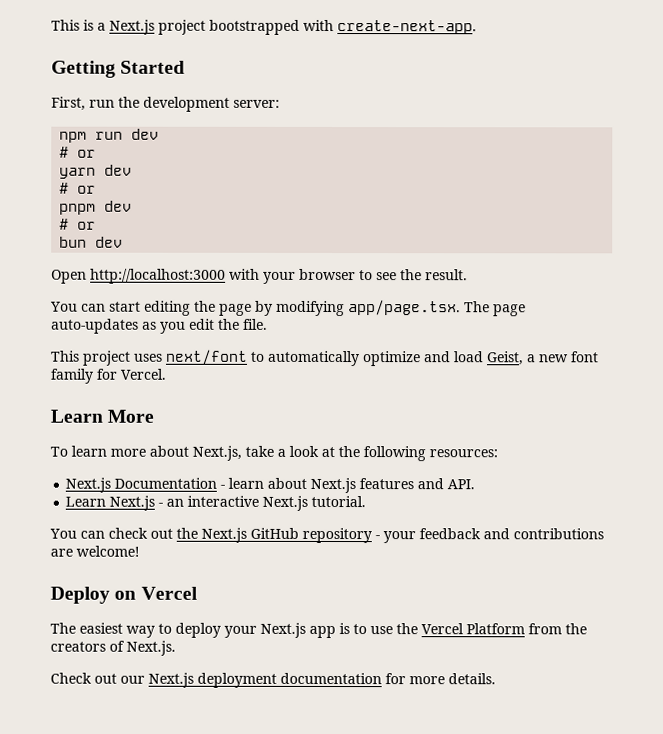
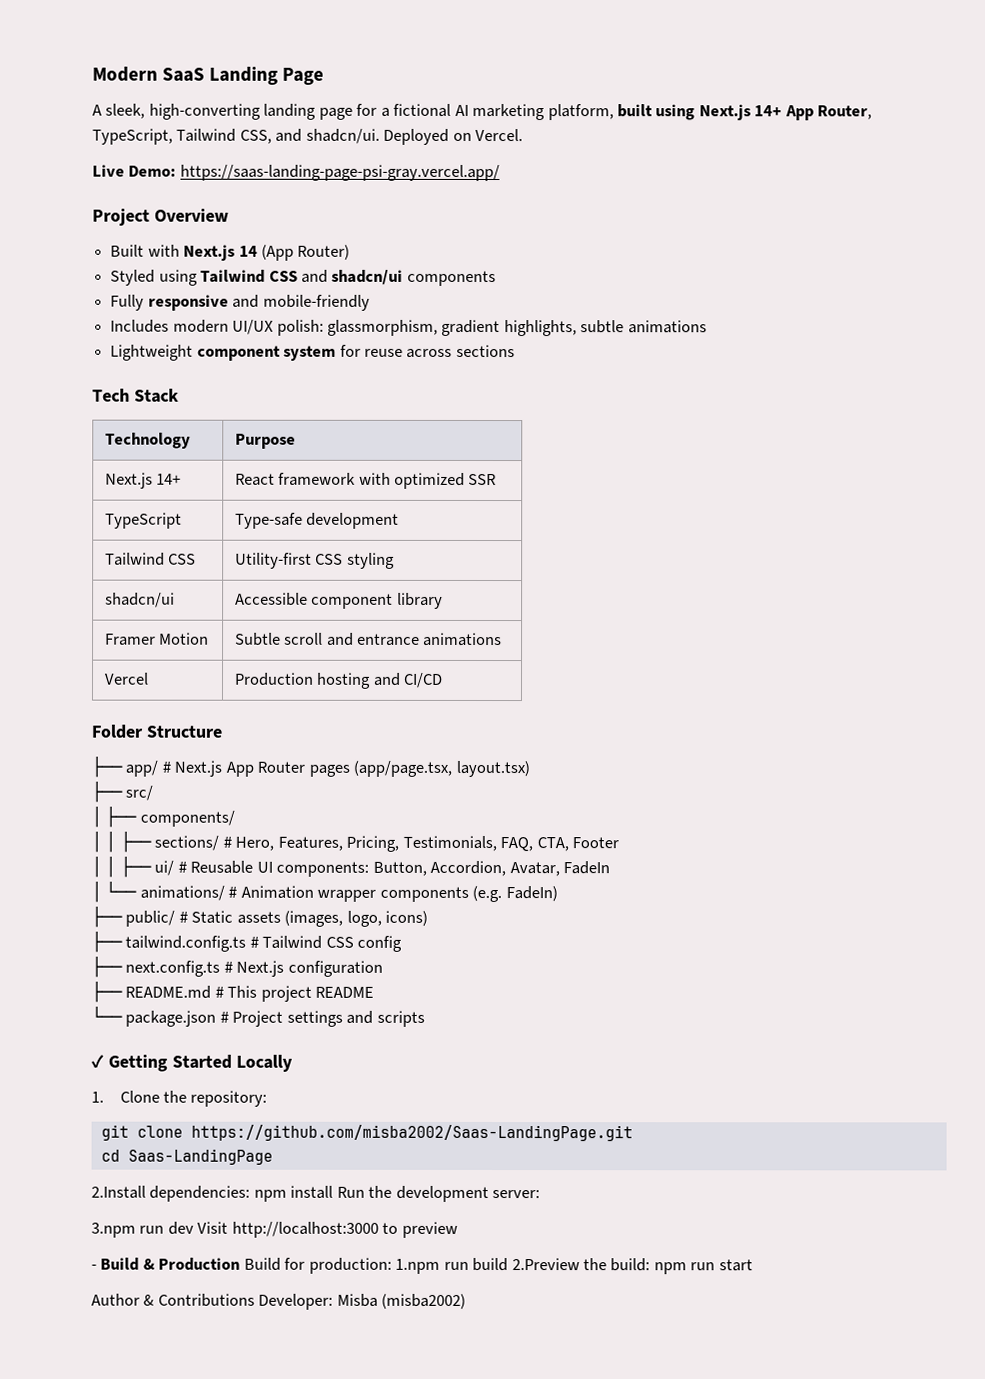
- This is a Next.js project bootstrapped with create-next-app.
- Getting Started
- First, run the development server:
- npm run dev
- # or
- yarn dev
- # or
- pnpm dev
- # or
- bun dev
- Open http://localhost:3000 with your browser to see the result.
- You can start editing the page by modifying app/page.tsx. The page auto-updates as you edit the file.
- This project uses next/font to automatically optimize and load Geist, a new font family for Vercel.
- Learn More
- To learn more about Next.js, take a look at the following resources:
- Next.js Documentation - learn about Next.js features and API.
- Learn Next.js - an interactive Next.js tutorial.
- You can check out the Next.js GitHub repository - your feedback and contributions are welcome!
- Deploy on Vercel
- The easiest way to deploy your Next.js app is to use the Vercel Platform from the creators of Next.js.
- Check out our Next.js deployment documentation for more details.
+ Modern SaaS Landing Page
+ A sleek, high-converting landing page for a fictional AI marketing platform, built using Next.js 14+ App Router, TypeScript, Tailwind CSS, and shadcn/ui. Deployed on Vercel.
+ Live Demo: https://saas-landing-page-psi-gray.vercel.app/
+ Project Overview
+ Built with Next.js 14 (App Router)
+ Styled using Tailwind CSS and shadcn/ui components
+ Fully responsive and mobile-friendly
+ Includes modern UI/UX polish: glassmorphism, gradient highlights, subtle animations
+ Lightweight component system for reuse across sections
+ Tech Stack
+ Technology | Purpose
+ Next.js 14+ | React framework with optimized SSR
+ TypeScript | Type-safe development
+ Tailwind CSS | Utility-first CSS styling
+ shadcn/ui | Accessible component library
+ Framer Motion | Subtle scroll and entrance animations
+ Vercel | Production hosting and CI/CD
+ Folder Structure
+ ├── app/ # Next.js App Router pages (app/page.tsx, layout.tsx)
+ ├── src/
+ │ ├── components/
+ │ │ ├── sections/ # Hero, Features, Pricing, Testimonials, FAQ, CTA, Footer
+ │ │ ├── ui/ # Reusable UI components: Button, Accordion, Avatar, FadeIn
+ │ └── animations/ # Animation wrapper components (e.g. FadeIn)
+ ├── public/ # Static assets (images, logo, icons)
+ ├── tailwind.config.ts # Tailwind CSS config
+ ├── next.config.ts # Next.js configuration
+ ├── README.md # This project README
+ └── package.json # Project settings and scripts
+ ✓ Getting Started Locally
+ 1. Clone the repository:
+ git clone https://github.com/misba2002/Saas-LandingPage.git
+ cd Saas-LandingPage
+ 2.Install dependencies: npm install Run the development server:
+ 3.npm run dev Visit http://localhost:3000 to preview
+ - Build & Production Build for production: 1.npm run build 2.Preview the build: npm run start
+ Author & Contributions Developer: Misba (misba2002)

